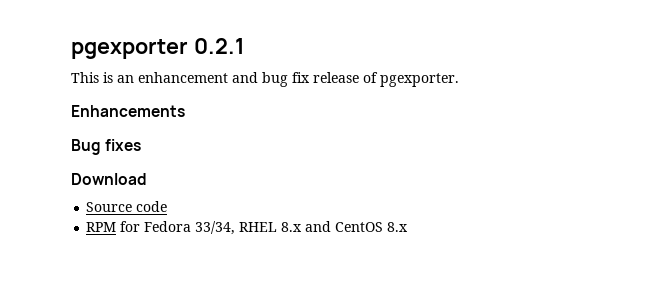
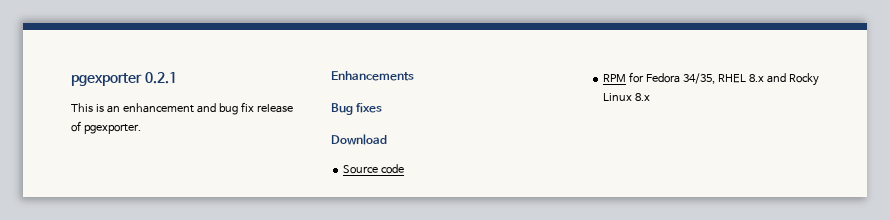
- RPM for Fedora 33/34, RHEL 8.x and CentOS 8.x
+ RPM for Fedora 34/35, RHEL 8.x and Rocky Linux 8.x

